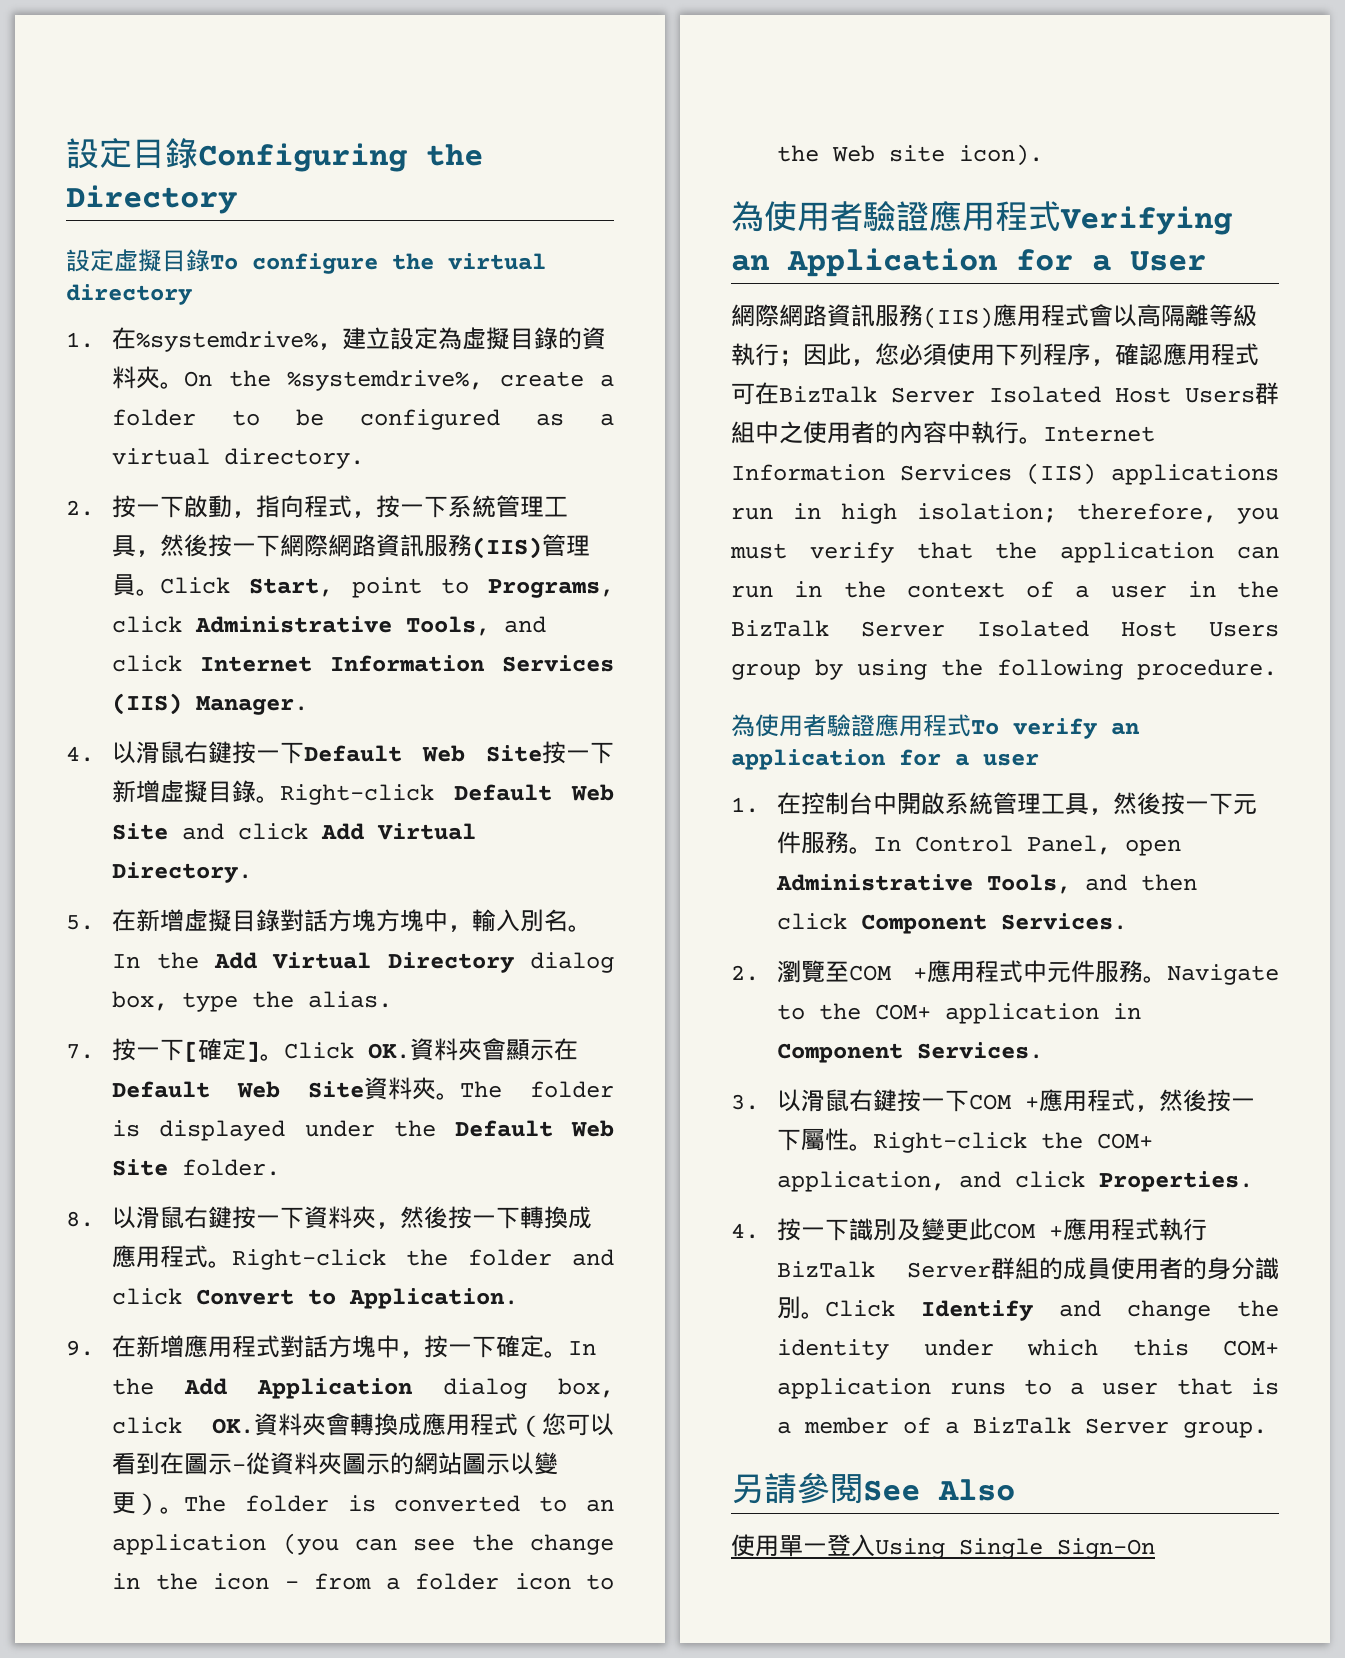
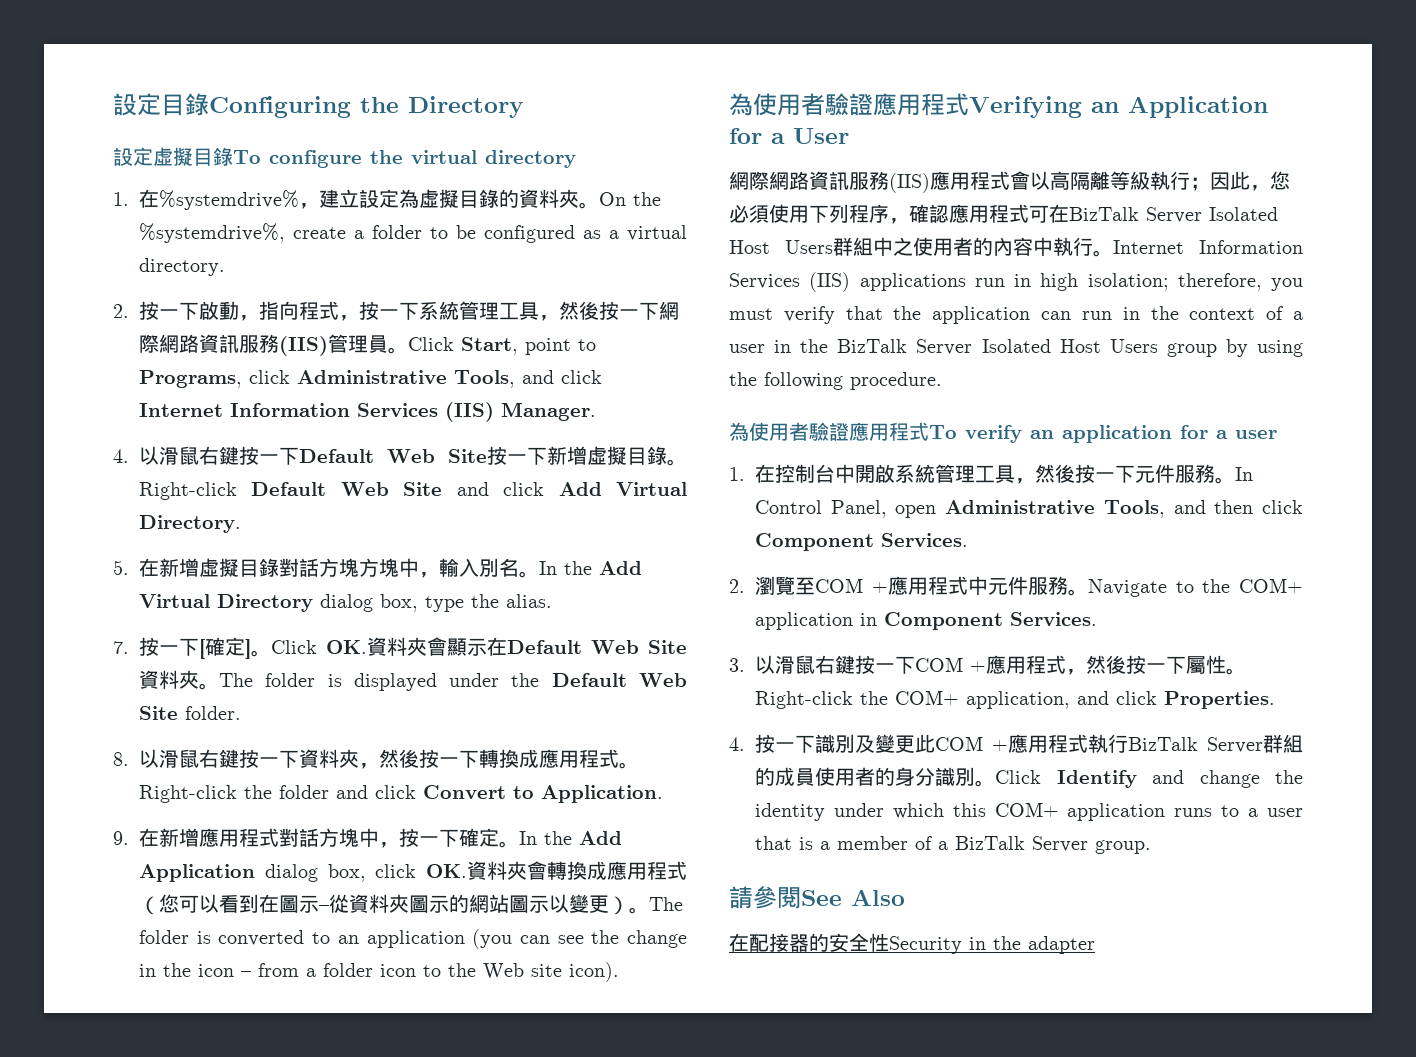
- 另請參閱See Also
+ 請參閱See Also
- 使用單一登入Using Single Sign-On
+ 在配接器的安全性Security in the adapter

